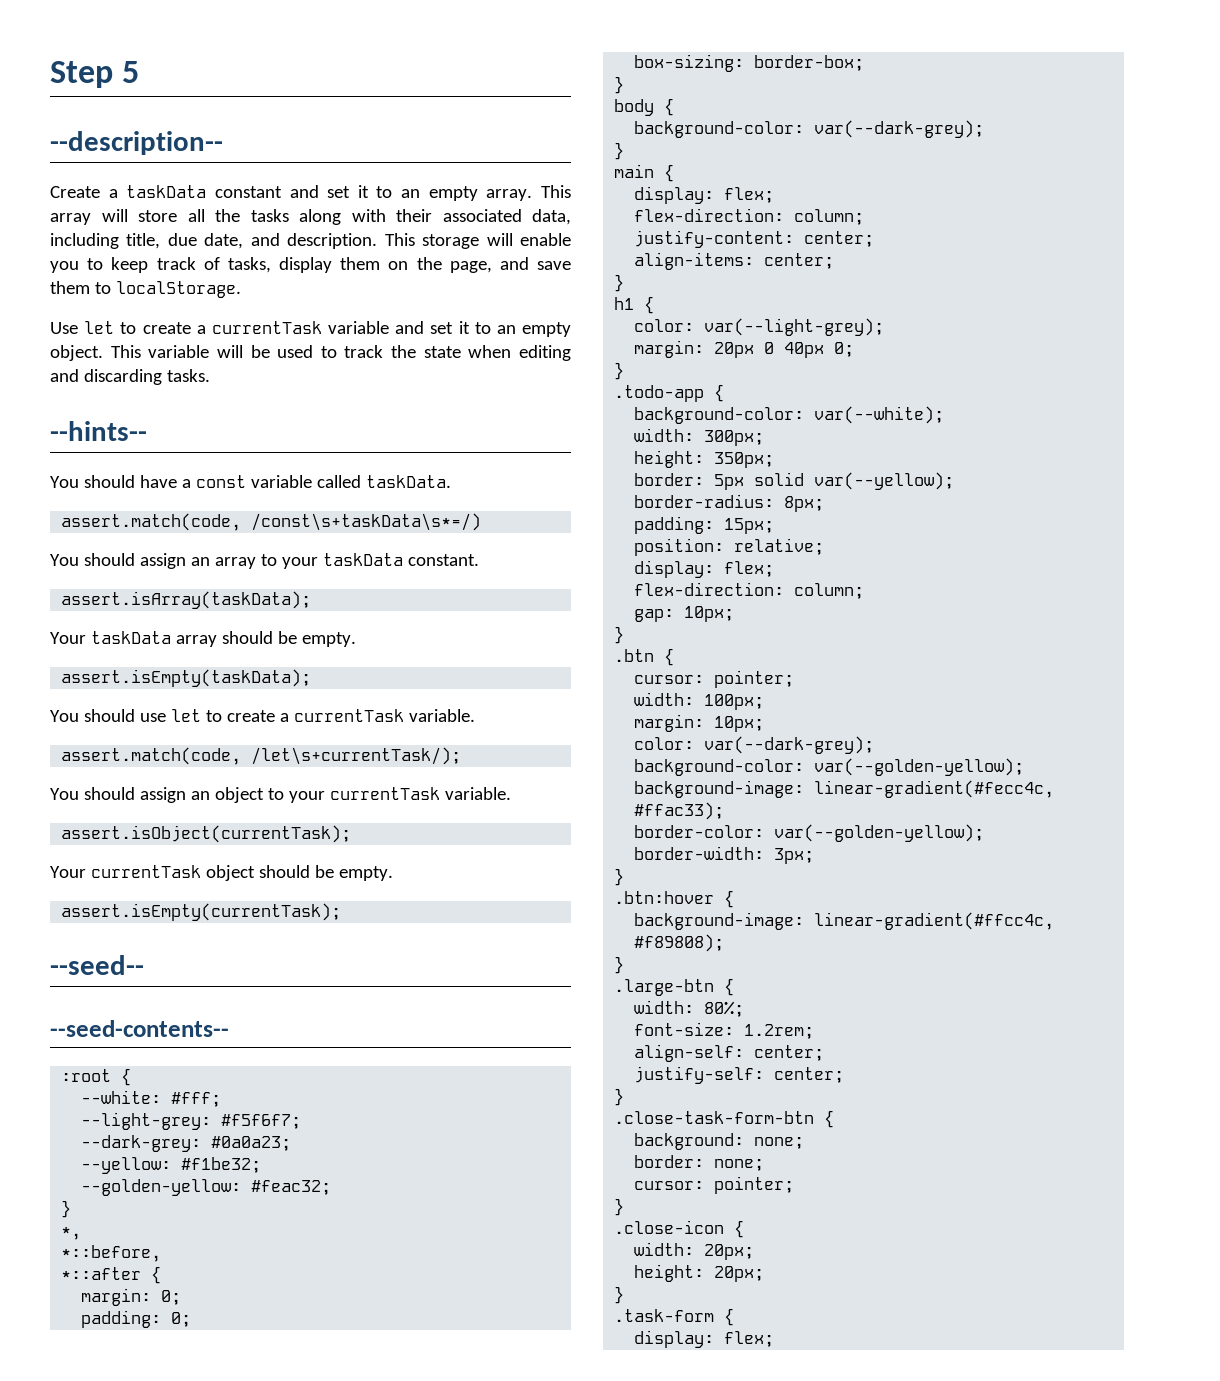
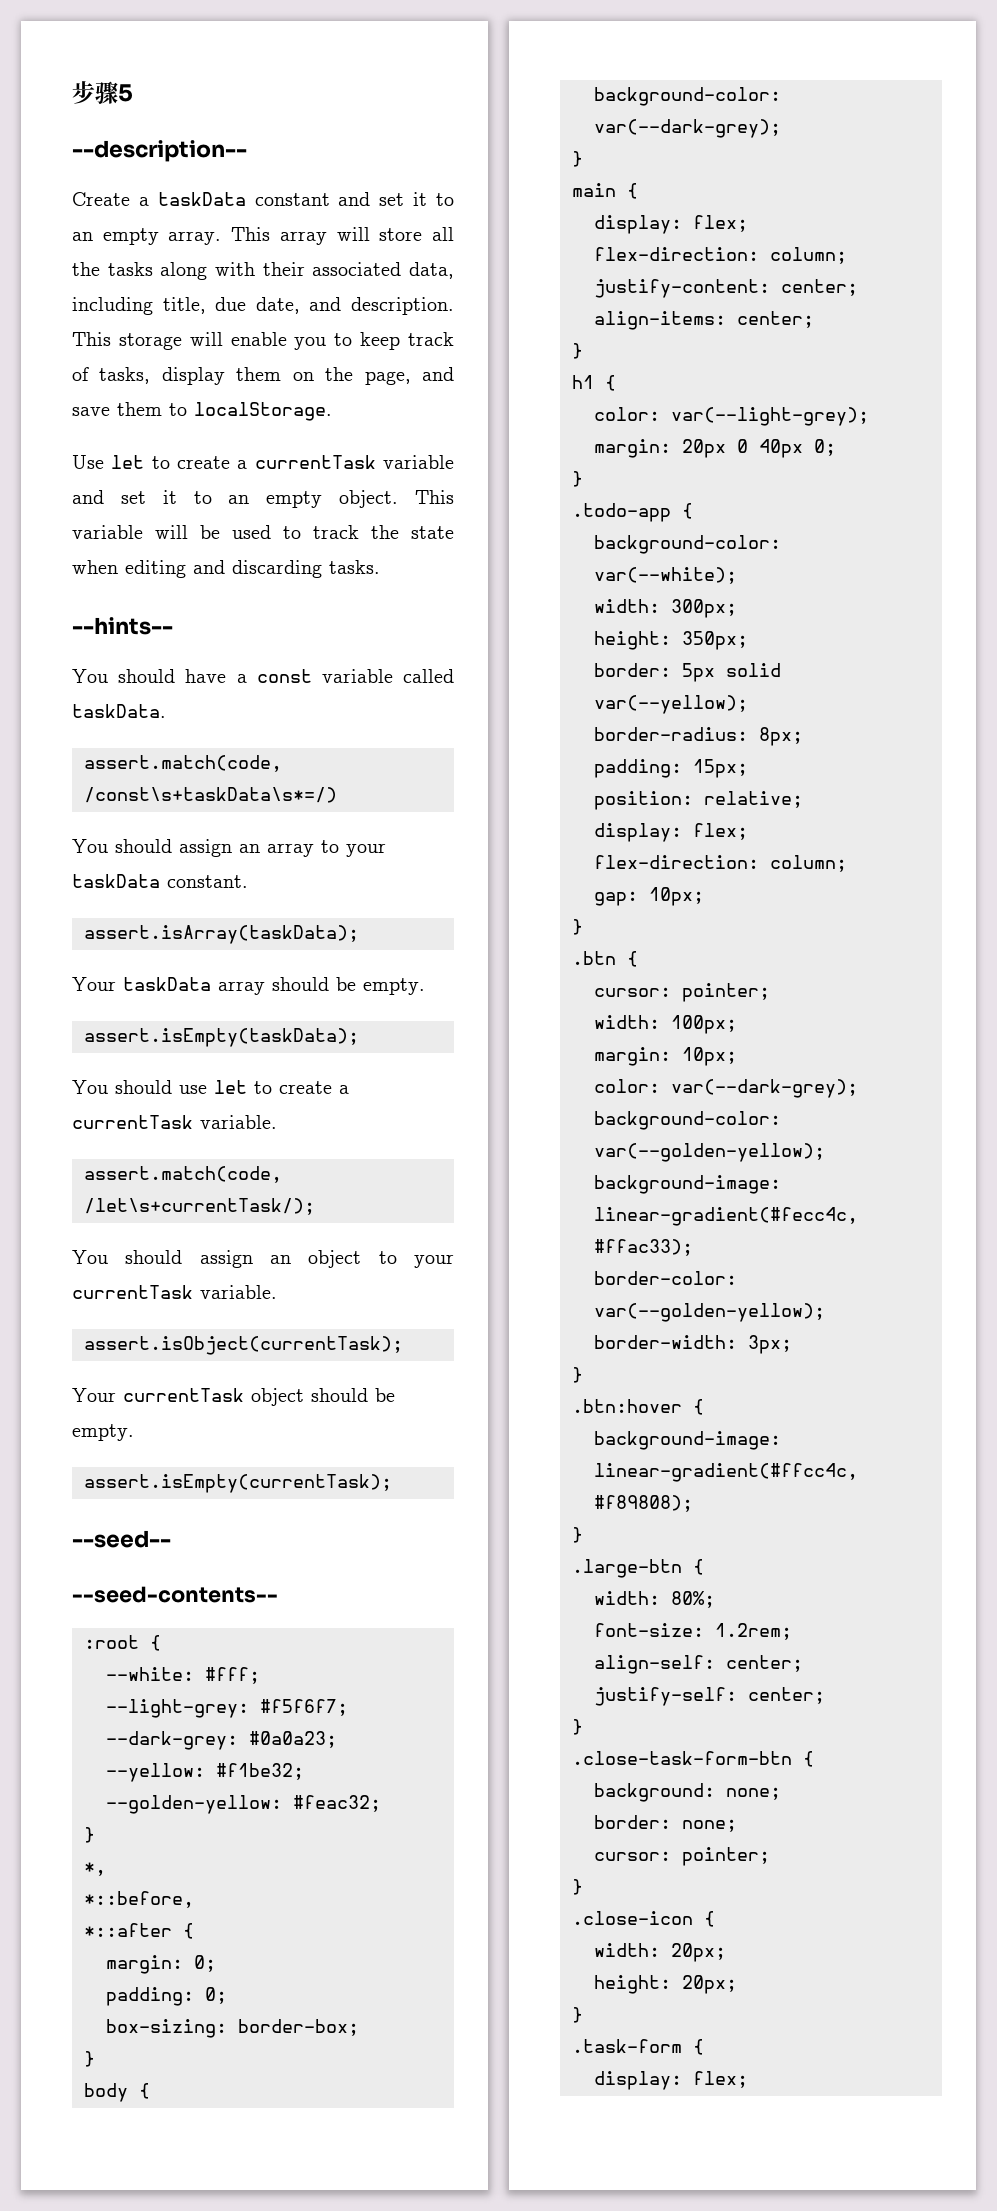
- Step 5
+ 步骤5

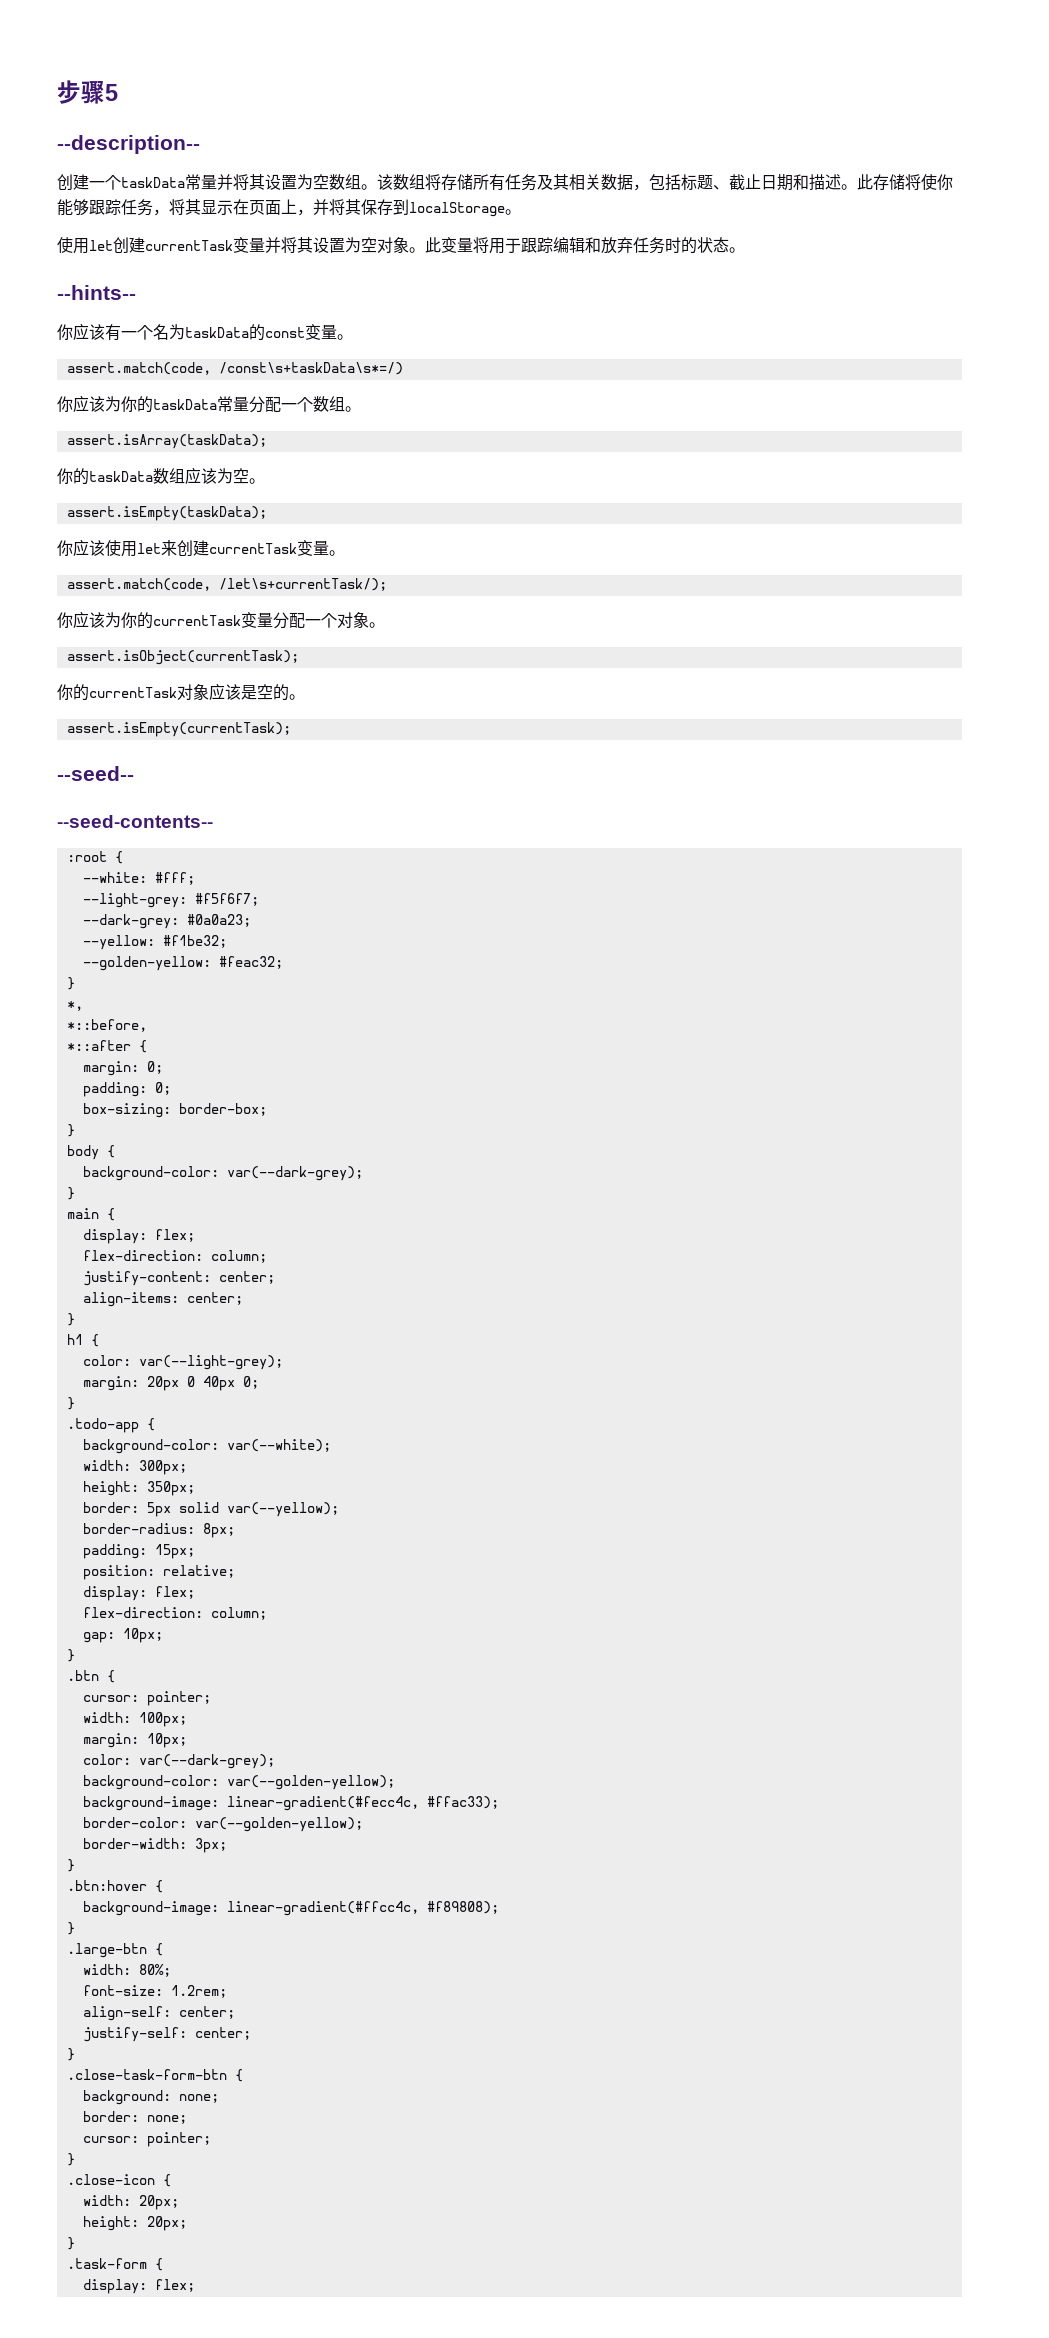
- Create a taskData constant and set it to an empty array. This array will store all the tasks along with their associated data, including title, due date, and description. This storage will enable you to keep track of tasks, display them on the page, and save them to localStorage.
- Use let to create a currentTask variable and set it to an empty object. This variable will be used to track the state when editing and discarding tasks.
+ 创建一个taskData常量并将其设置为空数组。该数组将存储所有任务及其相关数据，包括标题、截止日期和描述。此存储将使你能够跟踪任务，将其显示在页面上，并将其保存到localStorage。
+ 使用let创建currentTask变量并将其设置为空对象。此变量将用于跟踪编辑和放弃任务时的状态。
  --hints--
- You should have a const variable called taskData.
+ 你应该有一个名为taskData的const变量。
  assert.match(code, /const\s+taskData\s*=/)
- You should assign an array to your taskData constant.
+ 你应该为你的taskData常量分配一个数组。
  assert.isArray(taskData);
- Your taskData array should be empty.
+ 你的taskData数组应该为空。
  assert.isEmpty(taskData);
- You should use let to create a currentTask variable.
+ 你应该使用let来创建currentTask变量。
  assert.match(code, /let\s+currentTask/);
- You should assign an object to your currentTask variable.
+ 你应该为你的currentTask变量分配一个对象。
  assert.isObject(currentTask);
- Your currentTask object should be empty.
+ 你的currentTask对象应该是空的。

